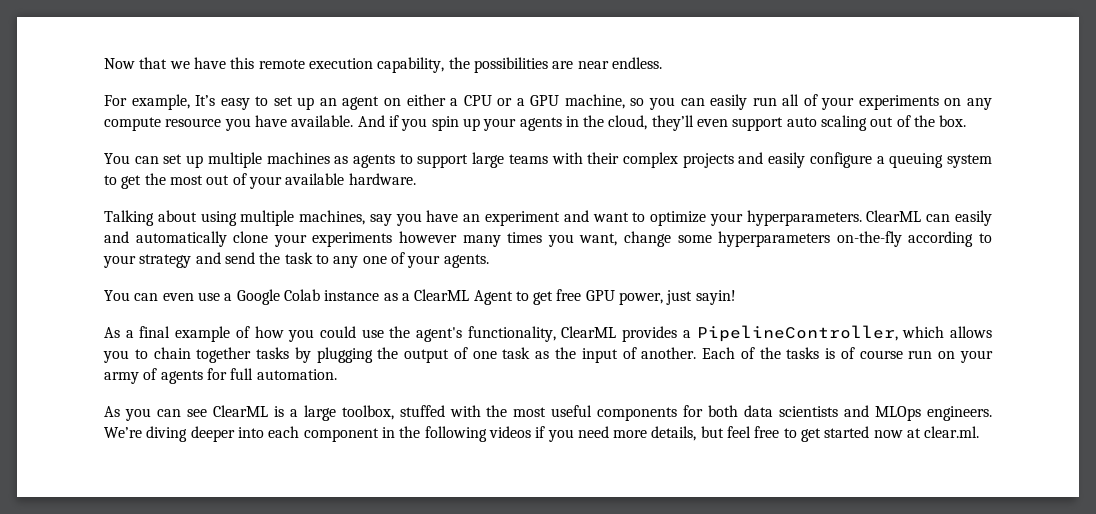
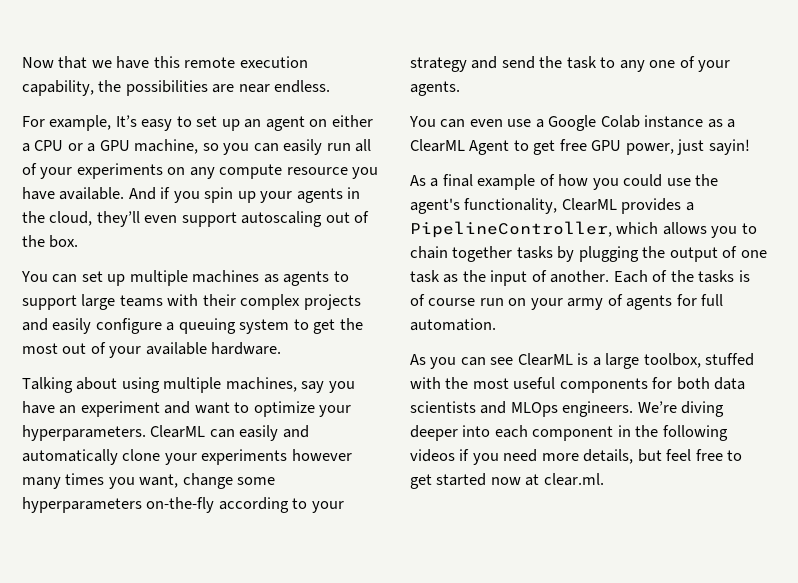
- And if you spin up your agents in the cloud, they’ll even support auto scaling out of the box.
+ And if you spin up your agents in the cloud, they’ll even support autoscaling out of the box.

